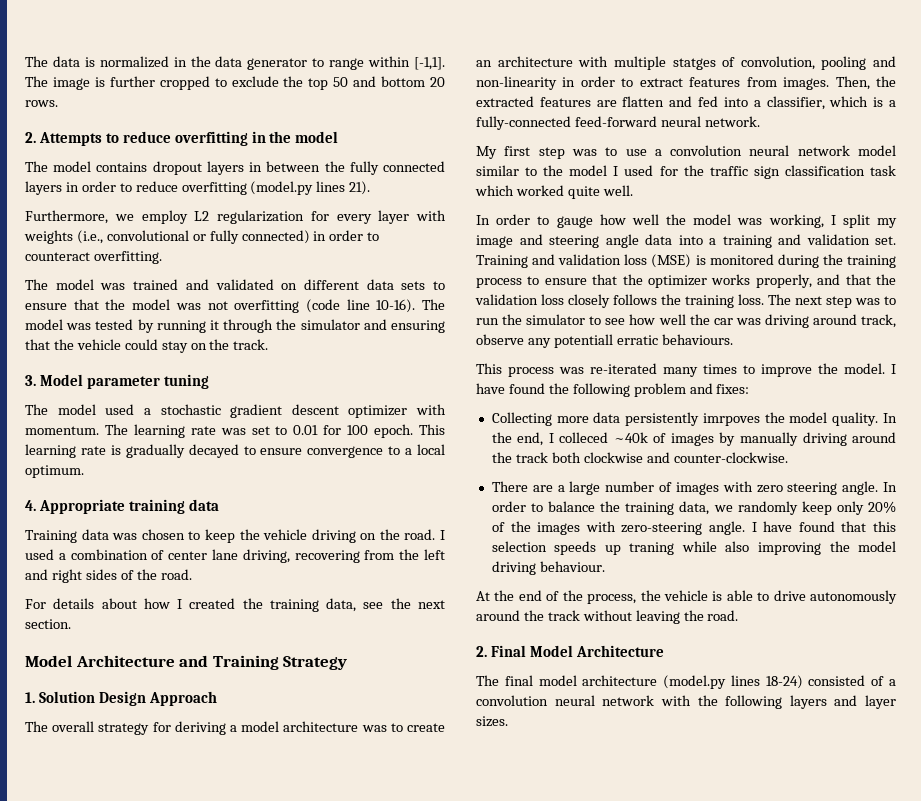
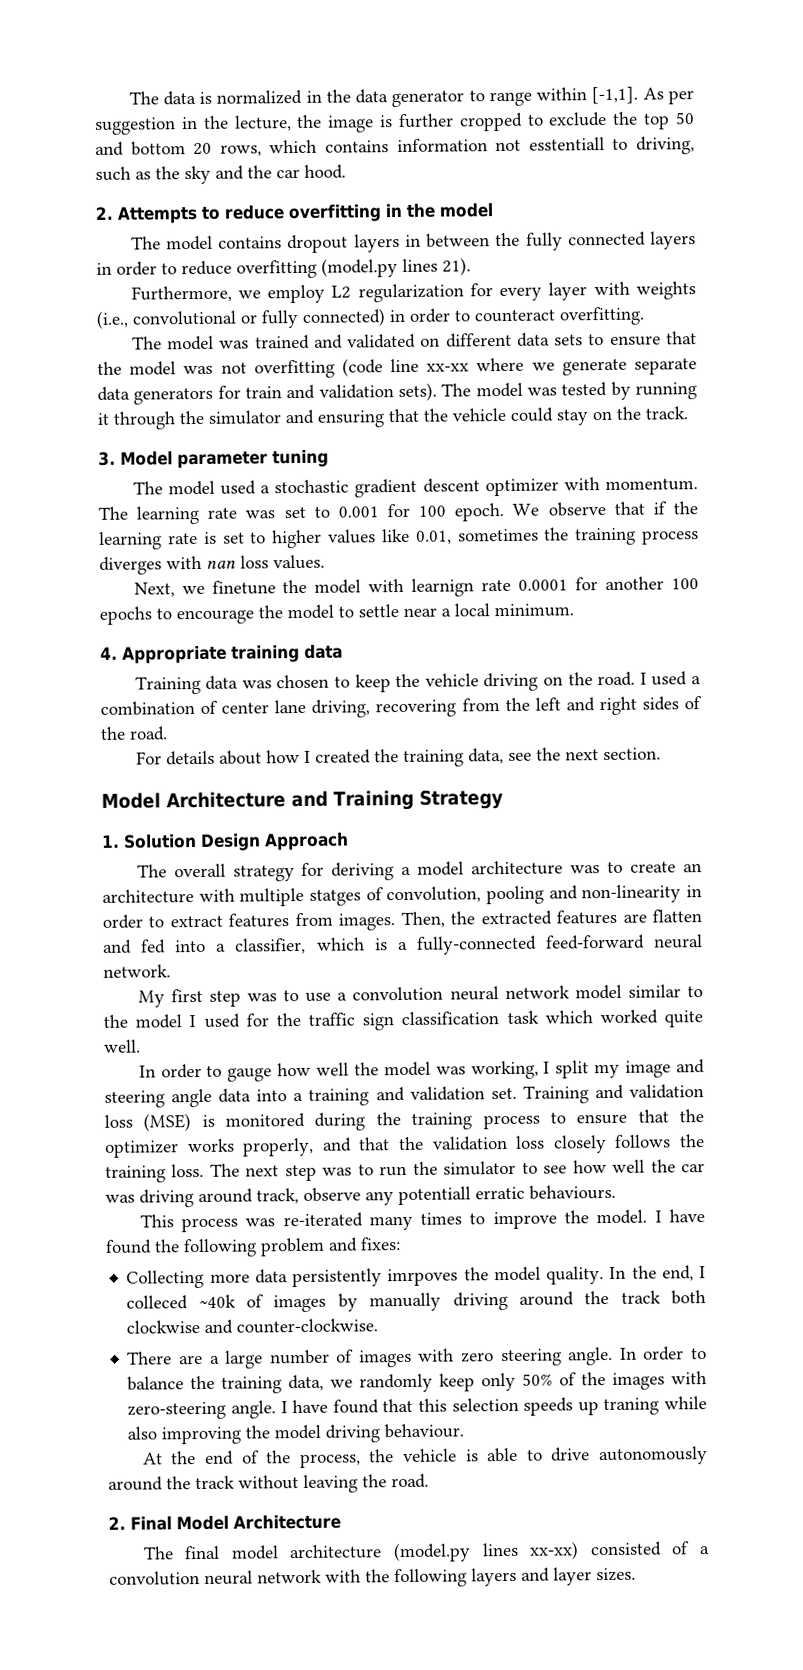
- The image is further cropped to exclude the top 50 and bottom 20 rows.
+ As per suggestion in the lecture, the image is further cropped to exclude the top 50 and bottom 20 rows, which contains information not esstentiall to driving, such as the sky and the car hood.
- The model was trained and validated on different data sets to ensure that the model was not overfitting (code line 10-16).
+ The model was trained and validated on different data sets to ensure that the model was not overfitting (code line xx-xx where we generate separate data generators for train and validation sets).
- The learning rate was set to 0.01 for 100 epoch.
+ The learning rate was set to 0.001 for 100 epoch.
- This learning rate is gradually decayed to ensure convergence to a local optimum.
+ We observe that if the learning rate is set to higher values like 0.01, sometimes the training process diverges with nan loss values.
+ Next, we finetune the model with learnign rate 0.0001 for another 100 epochs to encourage the model to settle near a local minimum.
- In order to balance the training data, we randomly keep only 20% of the images with zero-steering angle.
+ In order to balance the training data, we randomly keep only 50% of the images with zero-steering angle.
- The final model architecture (model.py lines 18-24) consisted of a convolution neural network with the following layers and layer sizes.
+ The final model architecture (model.py lines xx-xx) consisted of a convolution neural network with the following layers and layer sizes.

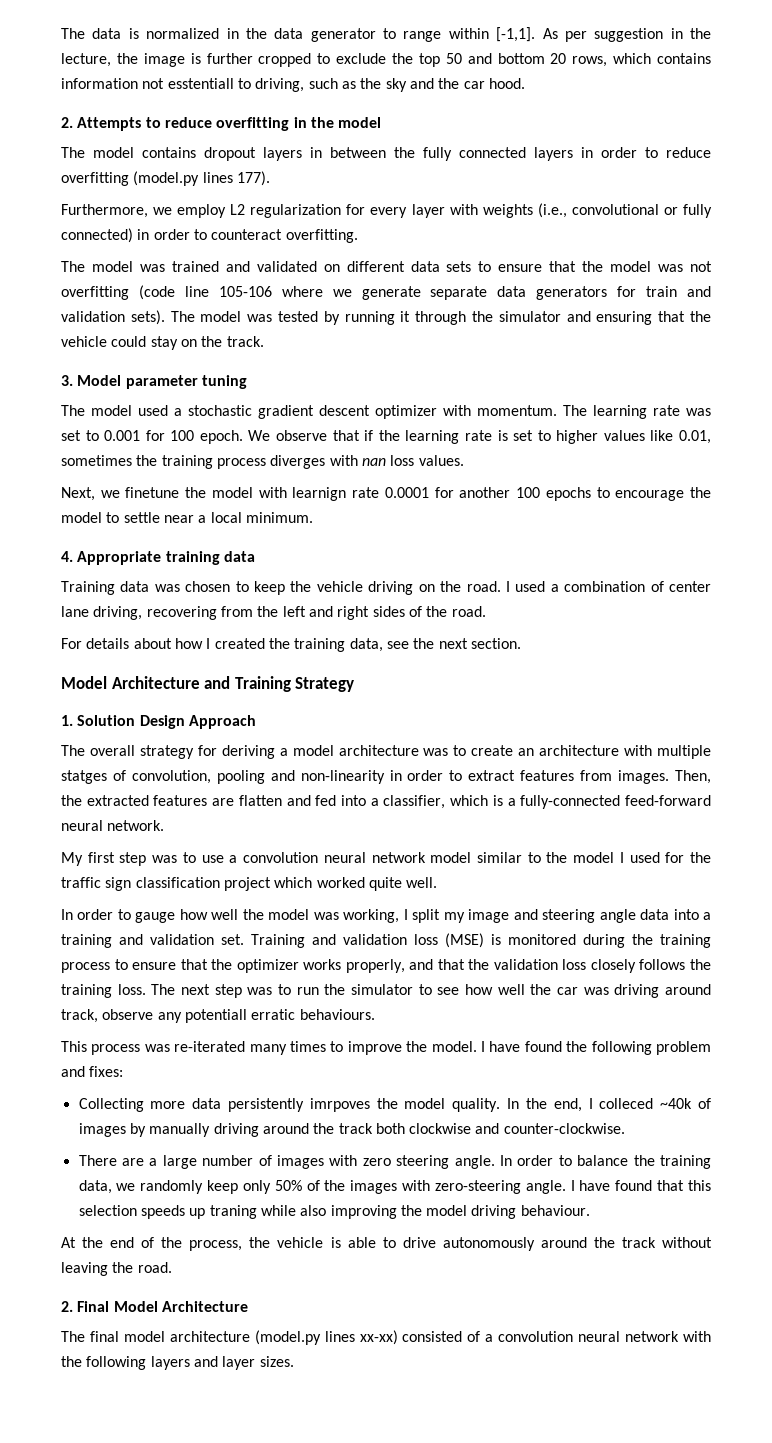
- The model contains dropout layers in between the fully connected layers in order to reduce overfitting (model.py lines 21).
+ The model contains dropout layers in between the fully connected layers in order to reduce overfitting (model.py lines 177).
- The model was trained and validated on different data sets to ensure that the model was not overfitting (code line xx-xx where we generate separate data generators for train and validation sets).
+ The model was trained and validated on different data sets to ensure that the model was not overfitting (code line 105-106 where we generate separate data generators for train and validation sets).
- My first step was to use a convolution neural network model similar to the model I used for the traffic sign classification task which worked quite well.
+ My first step was to use a convolution neural network model similar to the model I used for the traffic sign classification project which worked quite well.

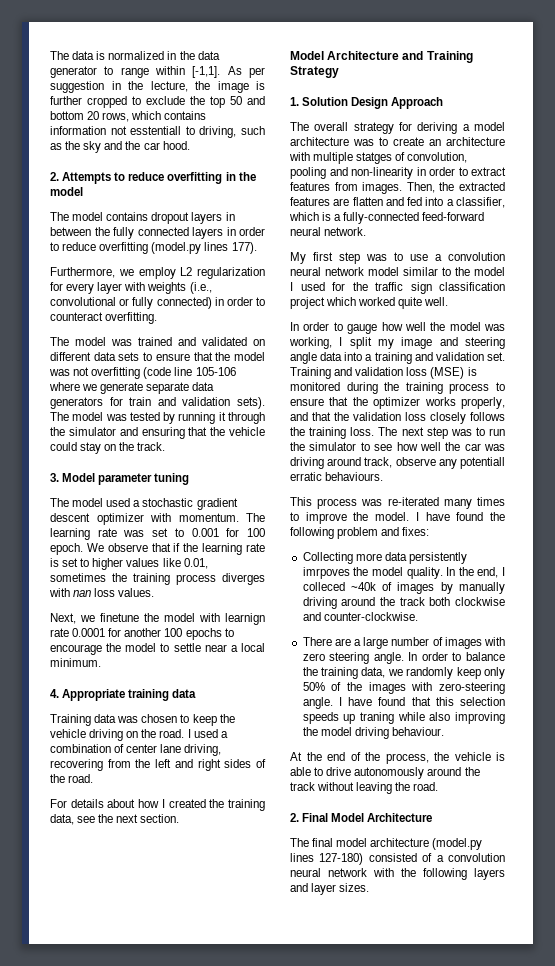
- The final model architecture (model.py lines xx-xx) consisted of a convolution neural network with the following layers and layer sizes.
+ The final model architecture (model.py lines 127-180) consisted of a convolution neural network with the following layers and layer sizes.

